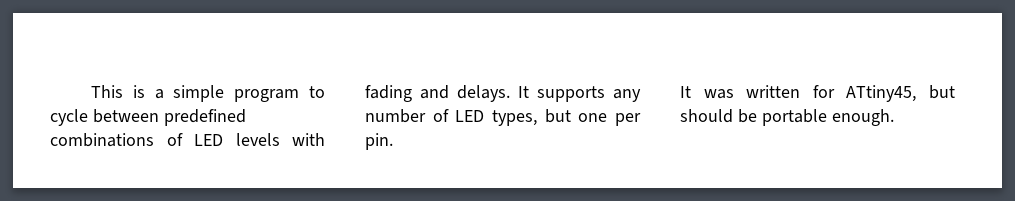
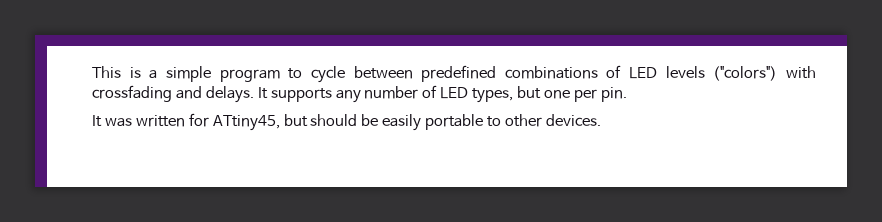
- This is a simple program to cycle between predefined combinations of LED levels with fading and delays.
+ This is a simple program to cycle between predefined combinations of LED levels ("colors") with crossfading and delays.
- It was written for ATtiny45, but should be portable enough.
+ It was written for ATtiny45, but should be easily portable to other devices.

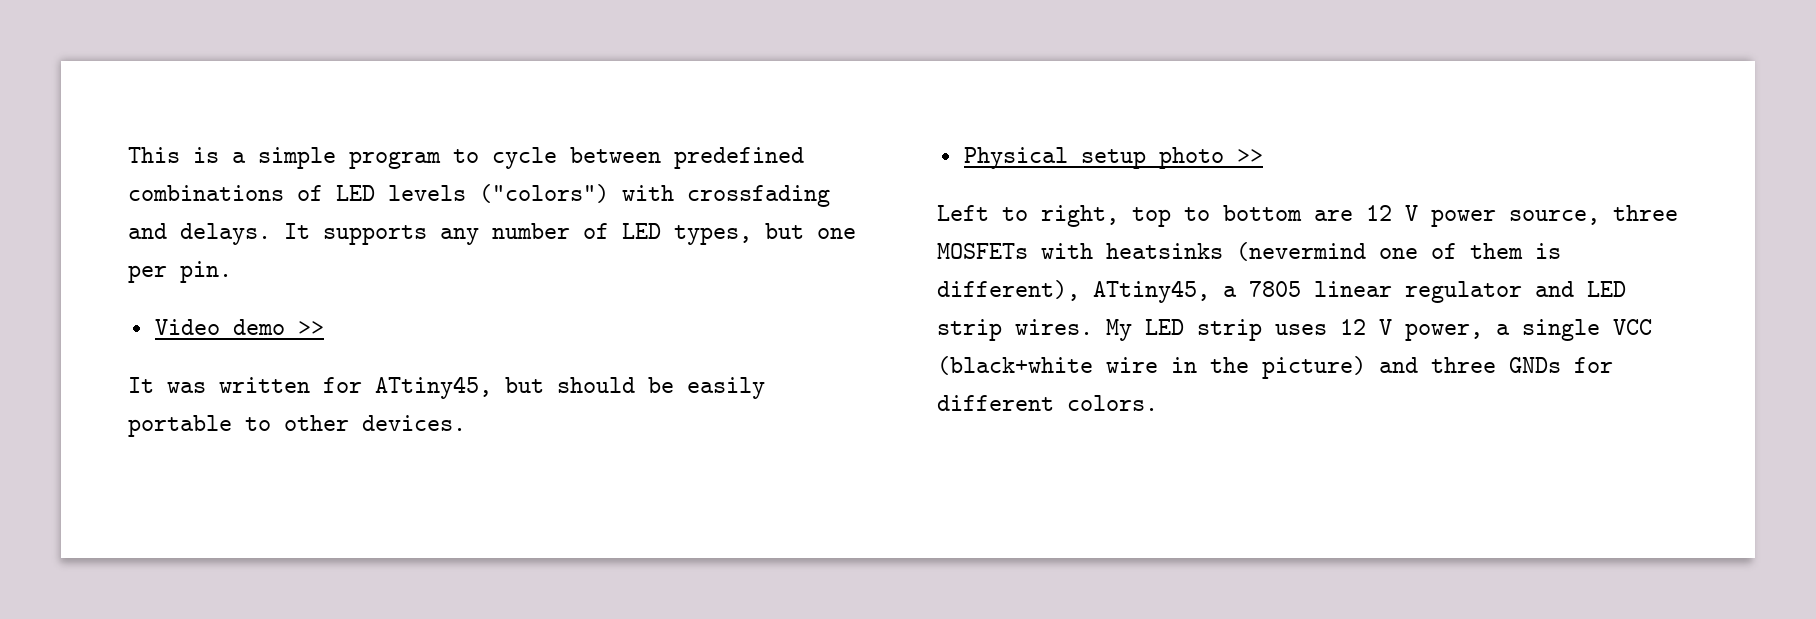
+ Video demo >>
+ Physical setup photo >>
+ Left to right, top to bottom are 12 V power source, three MOSFETs with heatsinks (nevermind one of them is different), ATtiny45, a 7805 linear regulator and LED strip wires. My LED strip uses 12 V power, a single VCC (black+white wire in the picture) and three GNDs for different colors.

